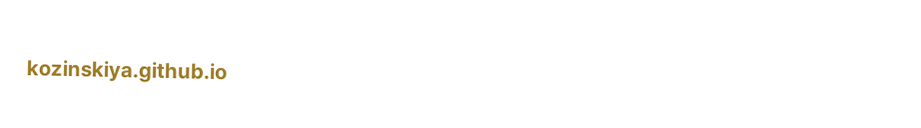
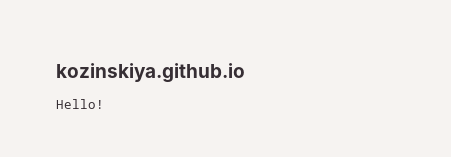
+ Hello!

